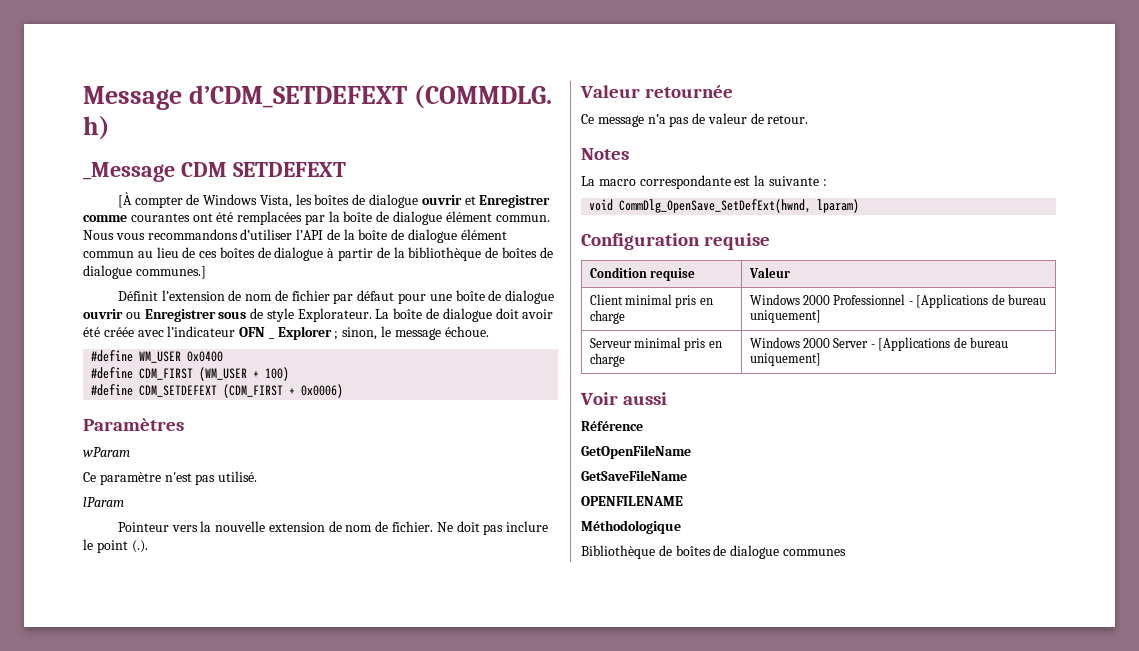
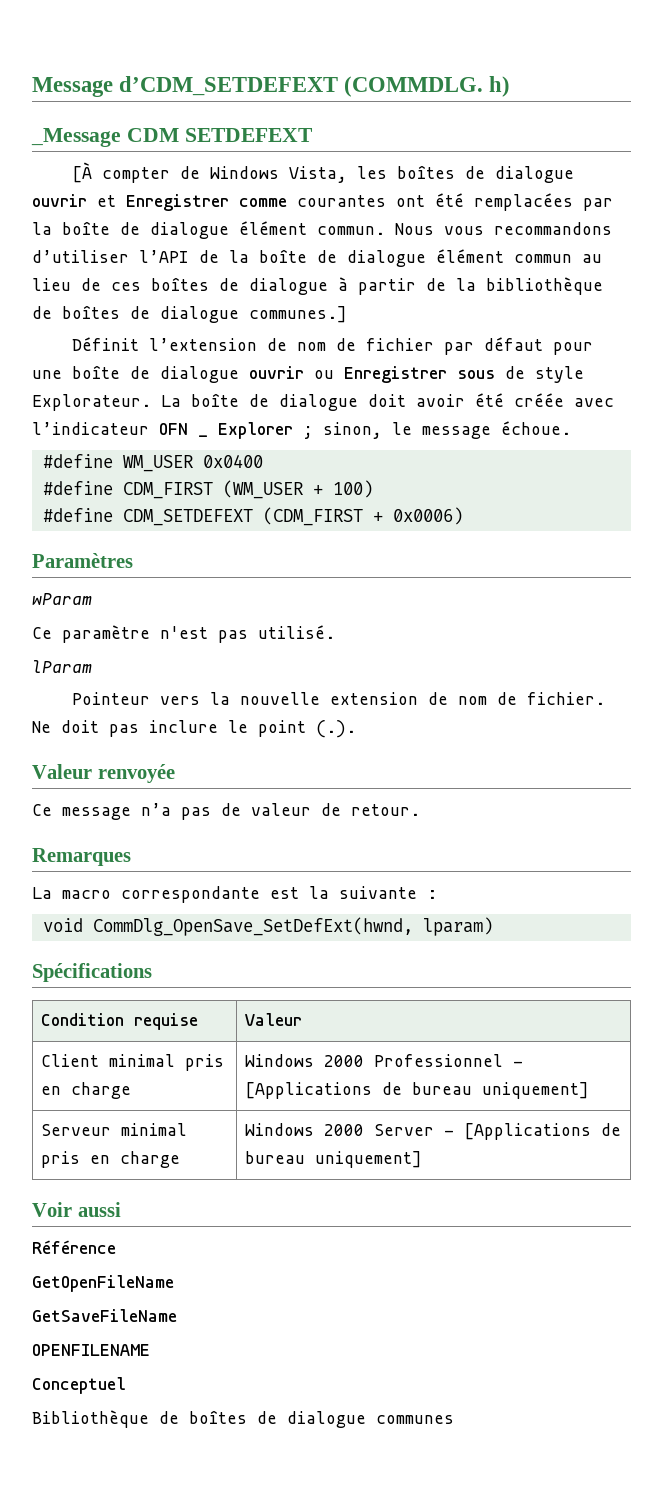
- Valeur retournée
+ Valeur renvoyée
- Notes
+ Remarques
- Configuration requise
+ Spécifications
- Méthodologique
+ Conceptuel

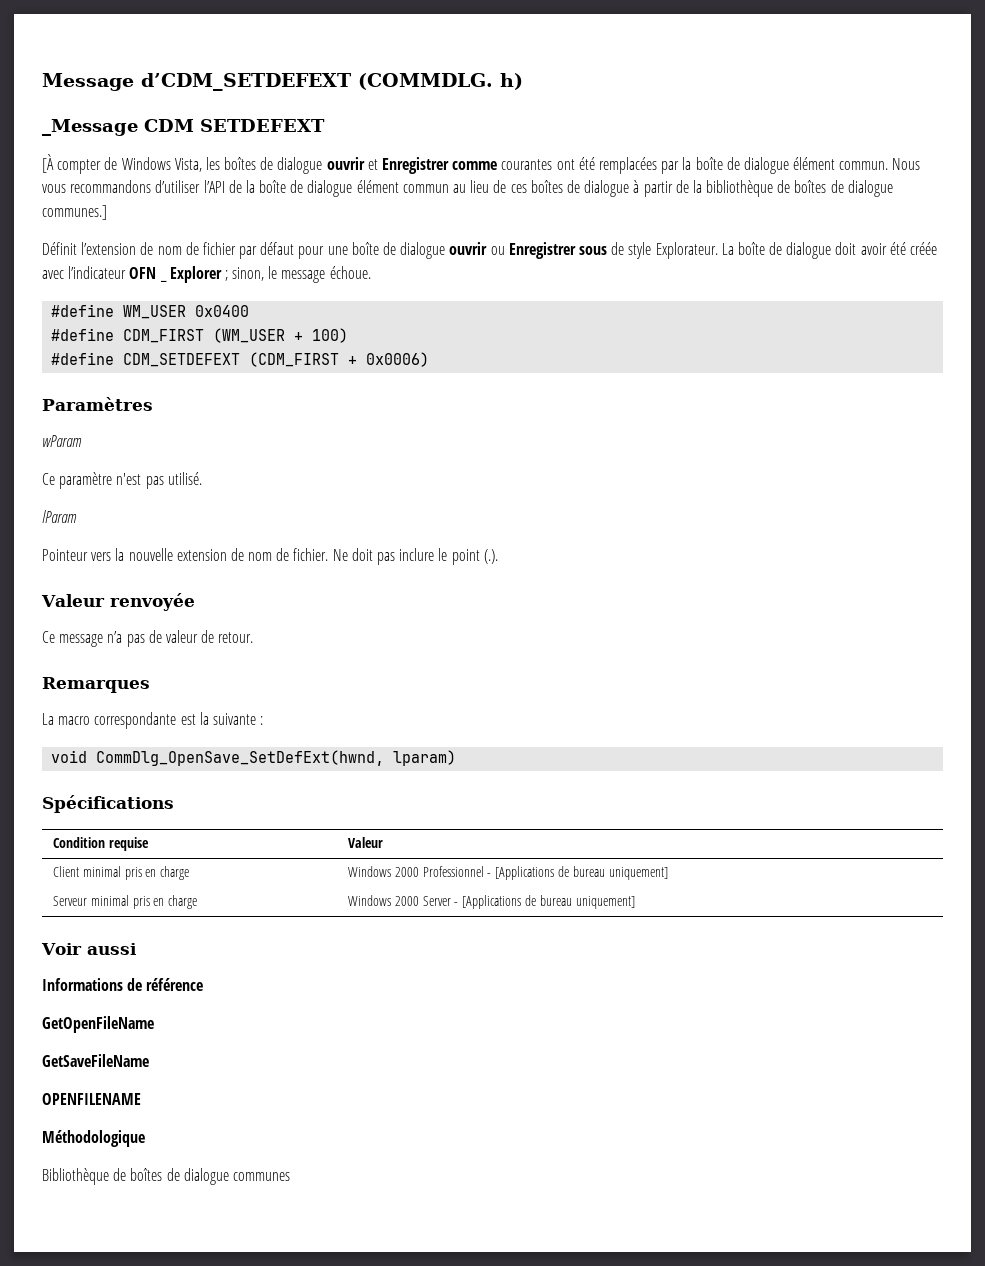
- Référence
+ Informations de référence
- Conceptuel
+ Méthodologique

